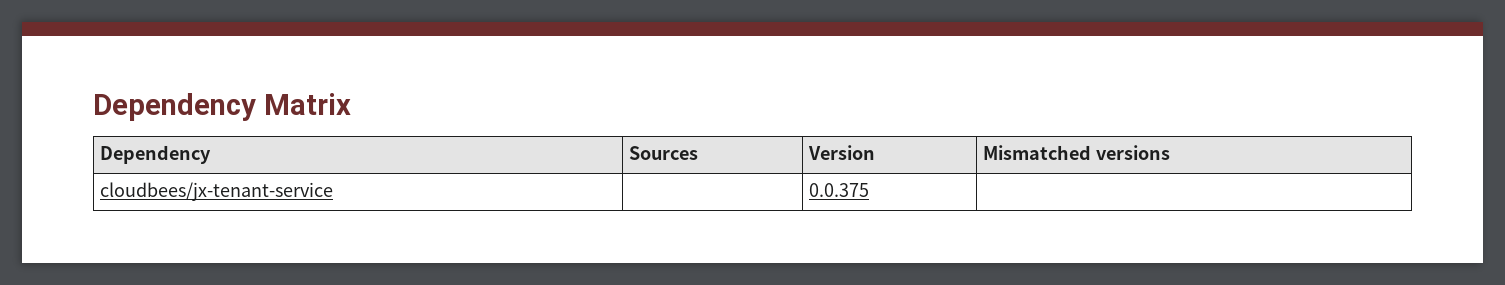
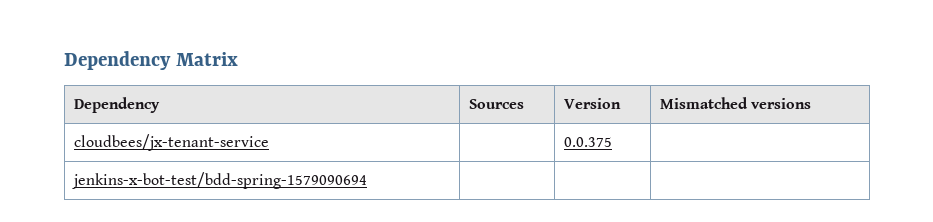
+ jenkins-x-bot-test/bdd-spring-1579090694 | | |

